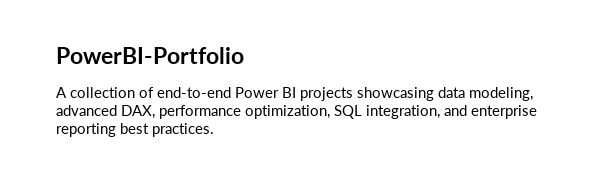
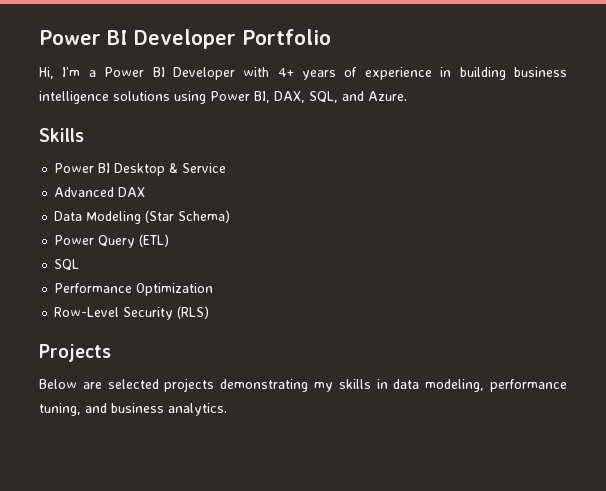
- PowerBI-Portfolio
- A collection of end-to-end Power BI projects showcasing data modeling, advanced DAX, performance optimization, SQL integration, and enterprise reporting best practices.
+ Power BI Developer Portfolio
+ Hi, I’m a Power BI Developer with 4+ years of experience in building business intelligence solutions using Power BI, DAX, SQL, and Azure.
+ Skills
+ Power BI Desktop & Service
+ Advanced DAX
+ Data Modeling (Star Schema)
+ Power Query (ETL)
+ SQL
+ Performance Optimization
+ Row-Level Security (RLS)
+ Projects
+ Below are selected projects demonstrating my skills in data modeling, performance tuning, and business analytics.

